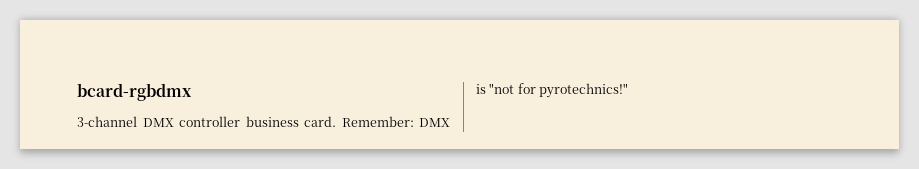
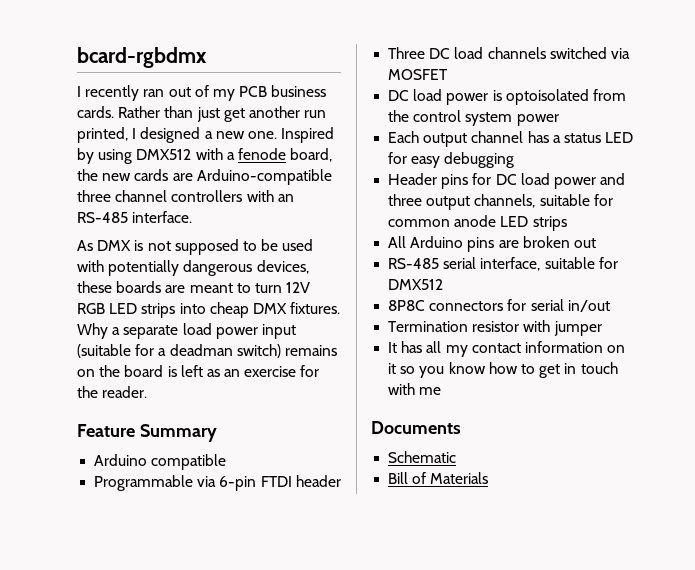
- 3-channel DMX controller business card. Remember: DMX is "not for pyrotechnics!"
+ I recently ran out of my PCB business cards. Rather than just get another run printed, I designed a new one. Inspired by using DMX512 with a fenode board, the new cards are Arduino-compatible three channel controllers with an RS-485 interface.
+ As DMX is not supposed to be used with potentially dangerous devices, these boards are meant to turn 12V RGB LED strips into cheap DMX fixtures. Why a separate load power input (suitable for a deadman switch) remains on the board is left as an exercise for the reader.
+ Feature Summary
+ Arduino compatible
+ Programmable via 6-pin FTDI header
+ Three DC load channels switched via MOSFET
+ DC load power is optoisolated from the control system power
+ Each output channel has a status LED for easy debugging
+ Header pins for DC load power and three output channels, suitable for common anode LED strips
+ All Arduino pins are broken out
+ RS-485 serial interface, suitable for DMX512
+ 8P8C connectors for serial in/out
+ Termination resistor with jumper
+ It has all my contact information on it so you know how to get in touch with me
+ Documents
+ Schematic
+ Bill of Materials

